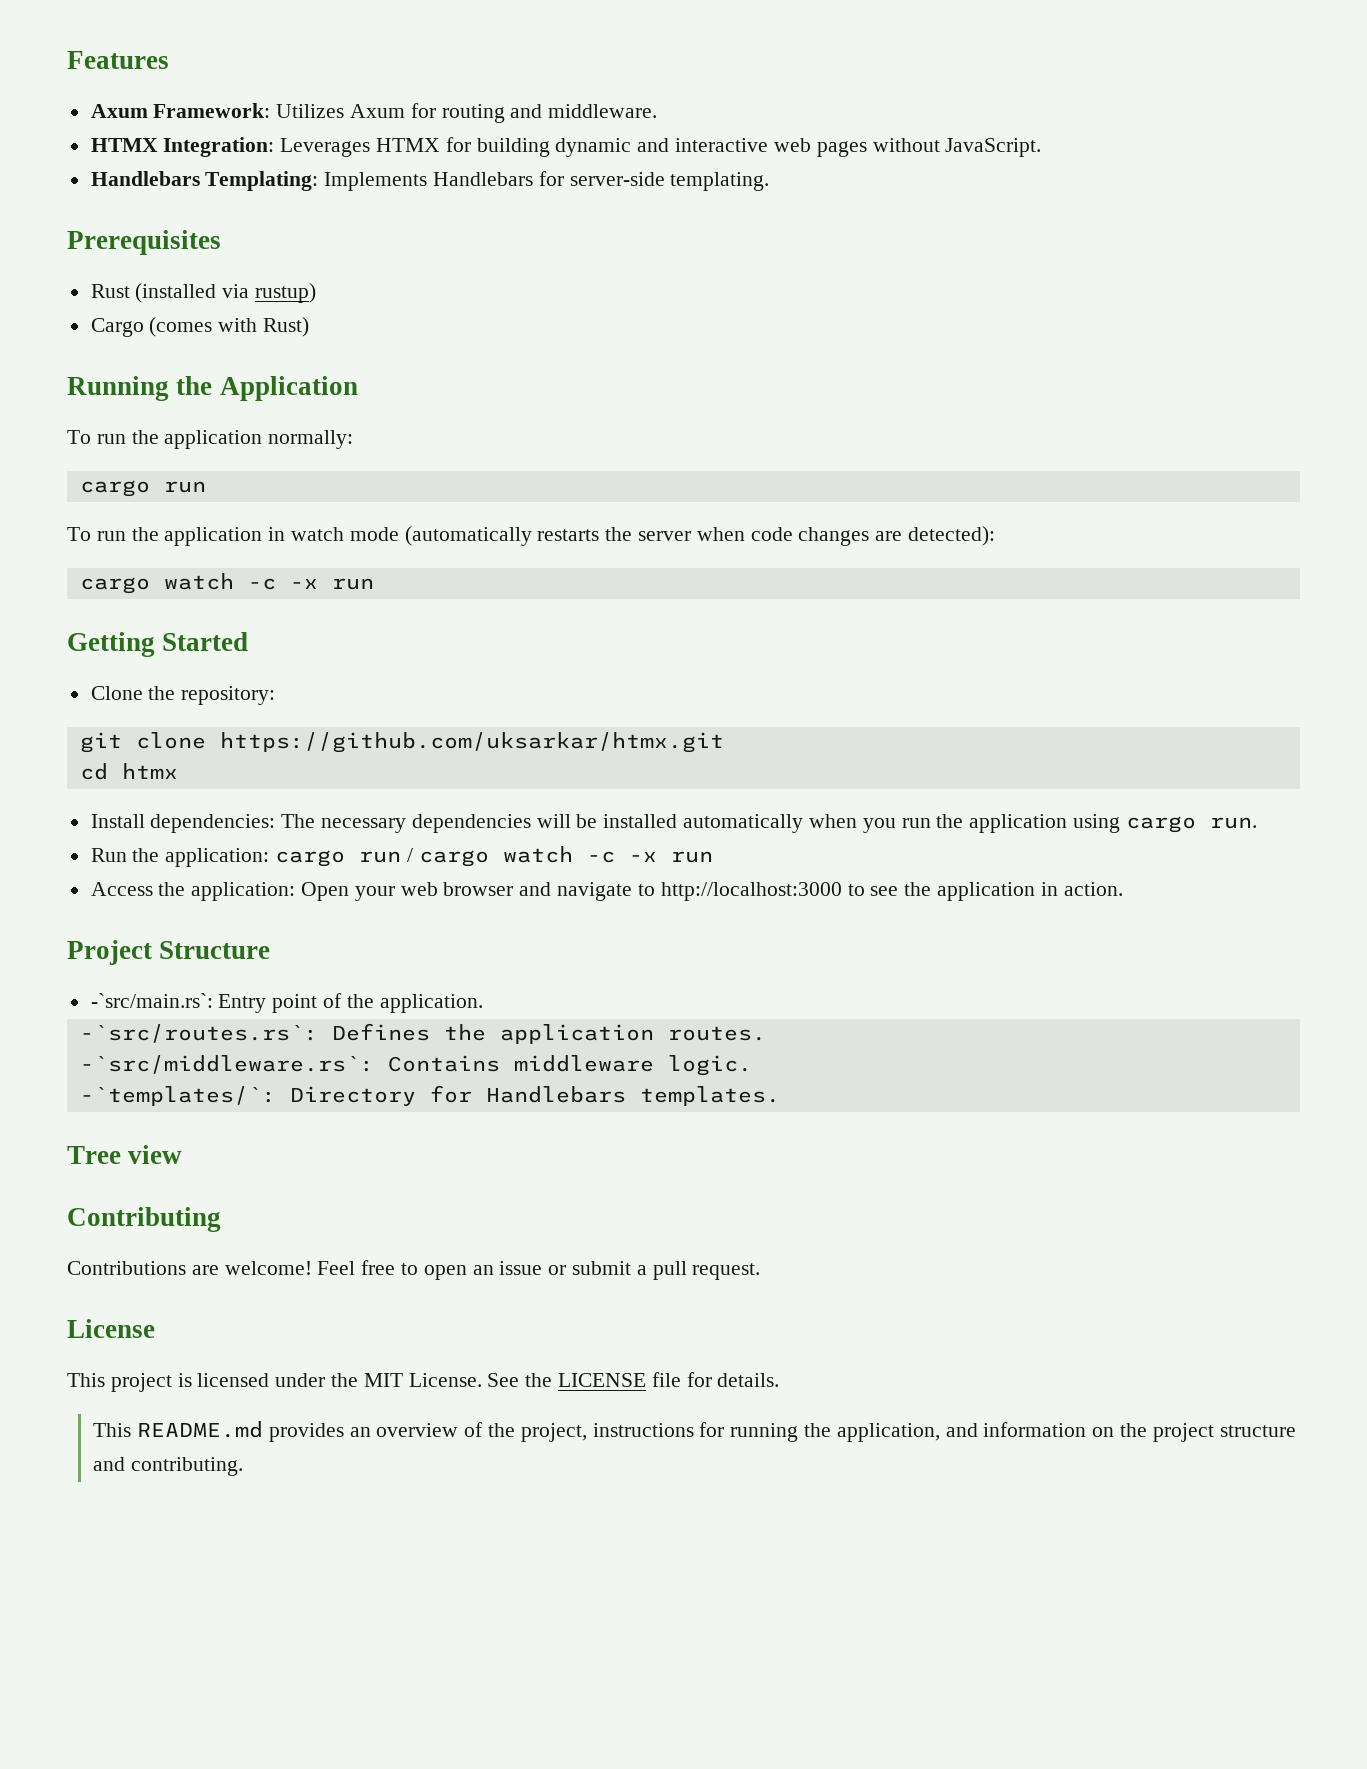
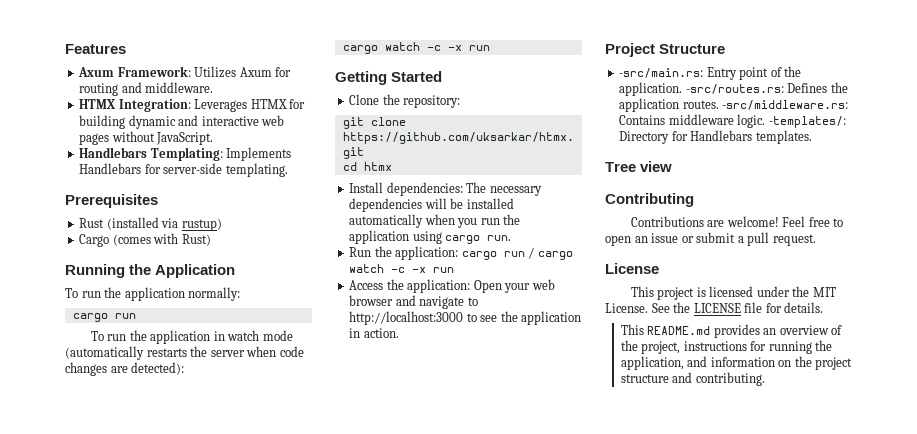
- -`src/main.rs`: Entry point of the application.
- -`src/routes.rs`: Defines the application routes.
- -`src/middleware.rs`: Contains middleware logic.
- -`templates/`: Directory for Handlebars templates.
+ -src/main.rs: Entry point of the application. -src/routes.rs: Defines the application routes. -src/middleware.rs: Contains middleware logic. -templates/: Directory for Handlebars templates.

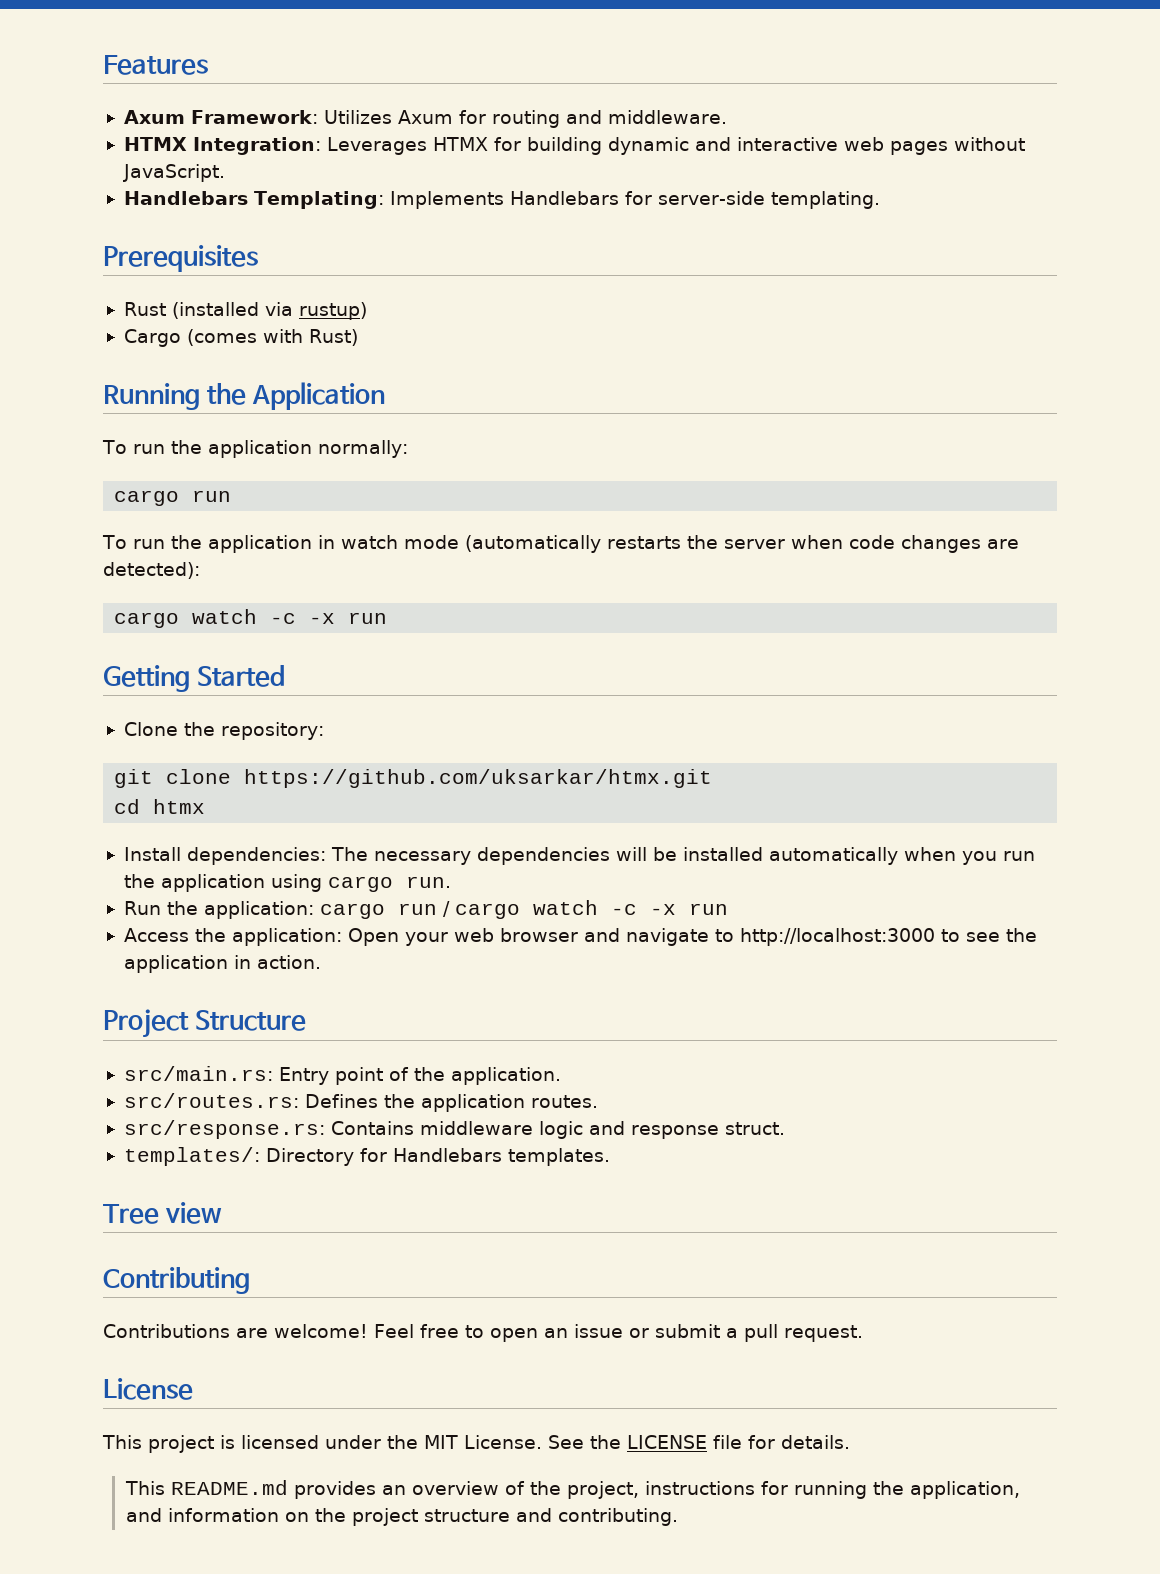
- -src/main.rs: Entry point of the application. -src/routes.rs: Defines the application routes. -src/middleware.rs: Contains middleware logic. -templates/: Directory for Handlebars templates.
+ src/main.rs: Entry point of the application.
+ src/routes.rs: Defines the application routes.
+ src/response.rs: Contains middleware logic and response struct.
+ templates/: Directory for Handlebars templates.

